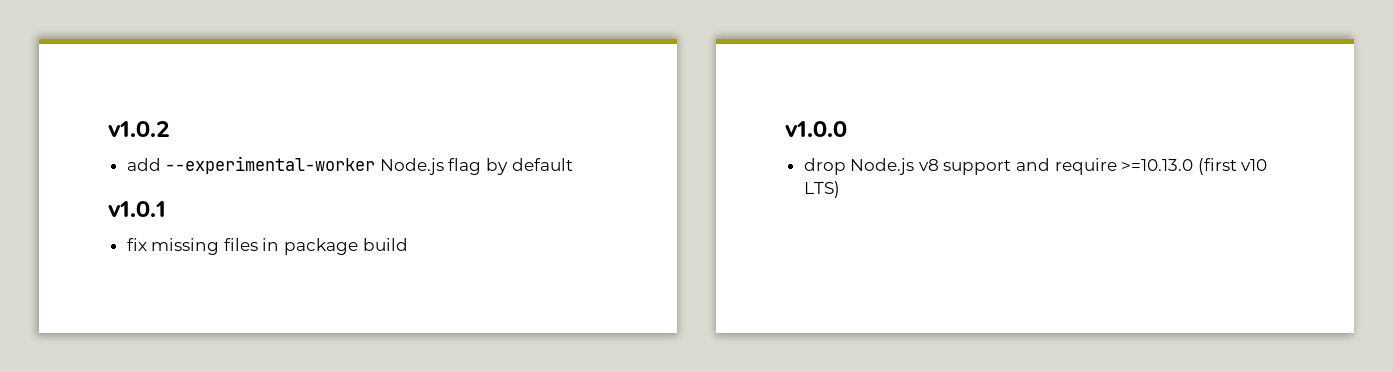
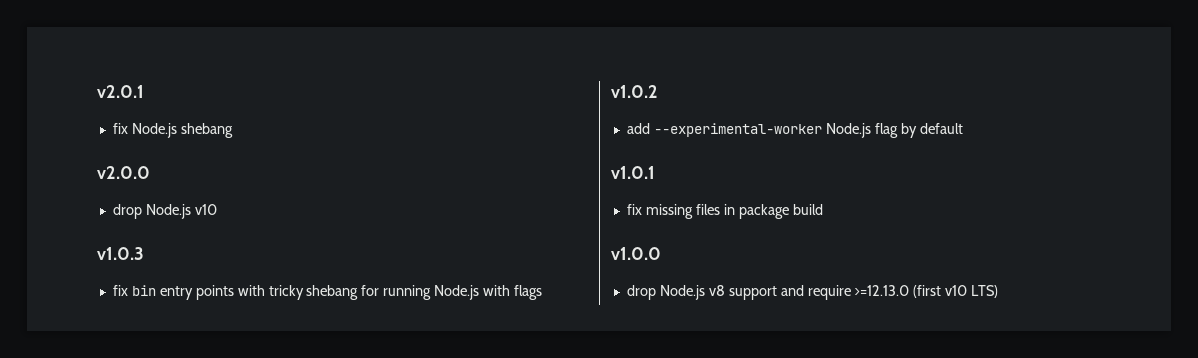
+ v2.0.1
+ fix Node.js shebang
+ v2.0.0
+ drop Node.js v10
+ v1.0.3
+ fix bin entry points with tricky shebang for running Node.js with flags
- drop Node.js v8 support and require >=10.13.0 (first v10 LTS)
+ drop Node.js v8 support and require >=12.13.0 (first v10 LTS)

